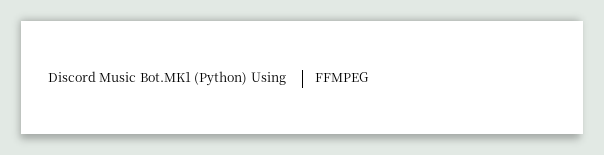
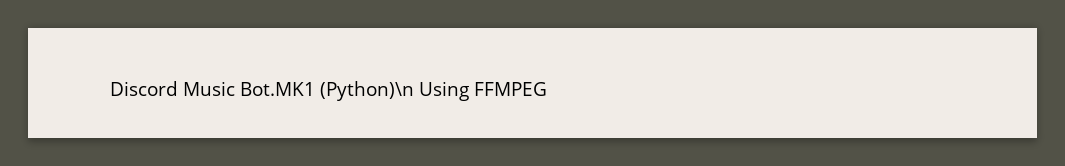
- Discord Music Bot.MK1 (Python) Using FFMPEG
+ Discord Music Bot.MK1 (Python)\n Using FFMPEG

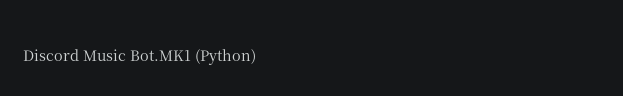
- Discord Music Bot.MK1 (Python)\n Using FFMPEG
+ Discord Music Bot.MK1 (Python)

